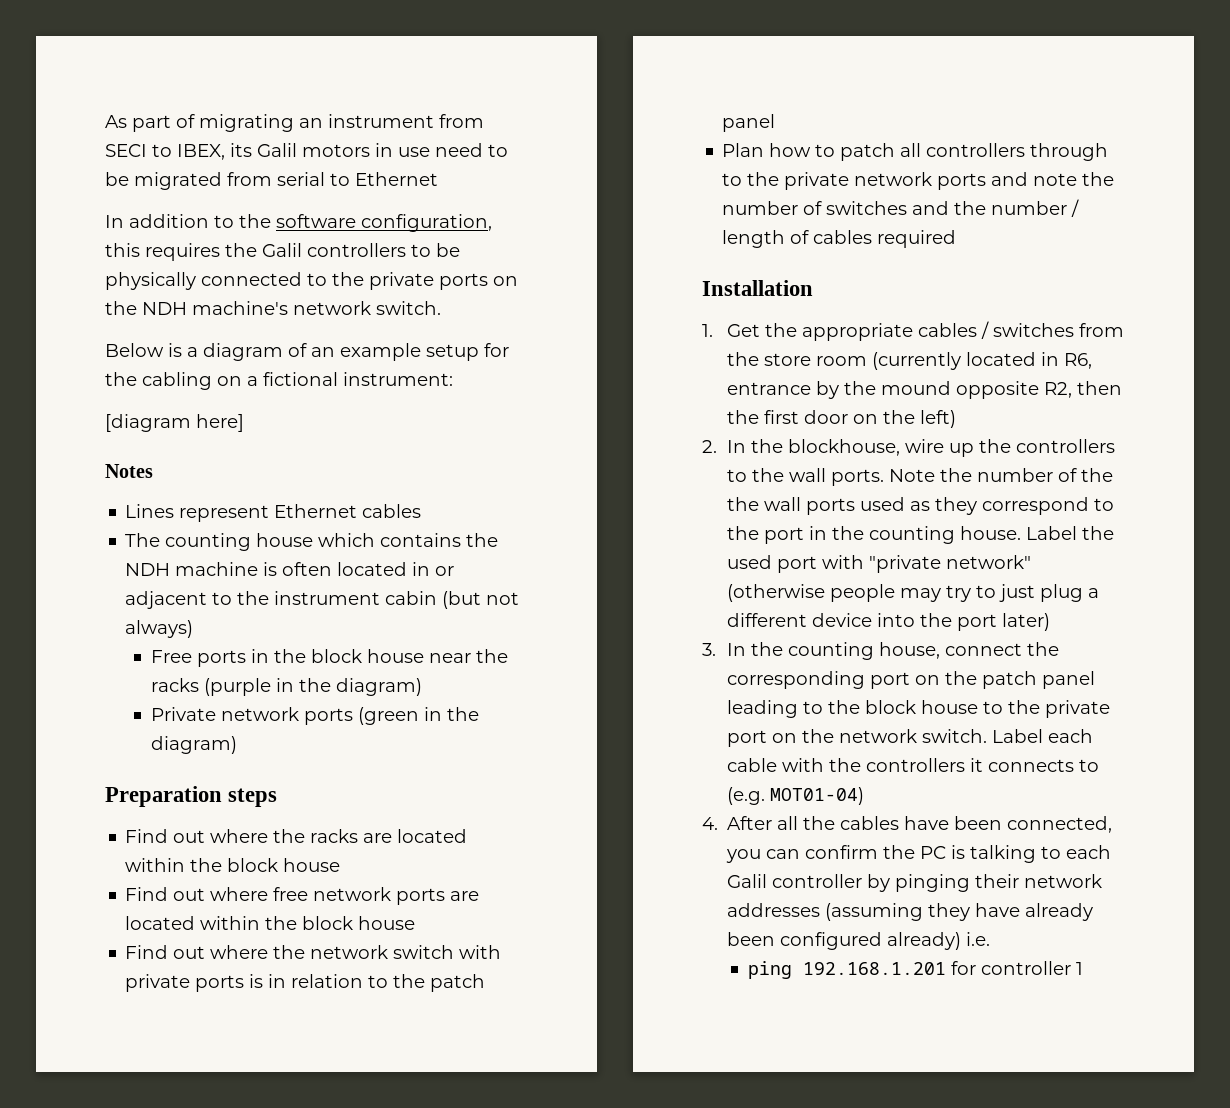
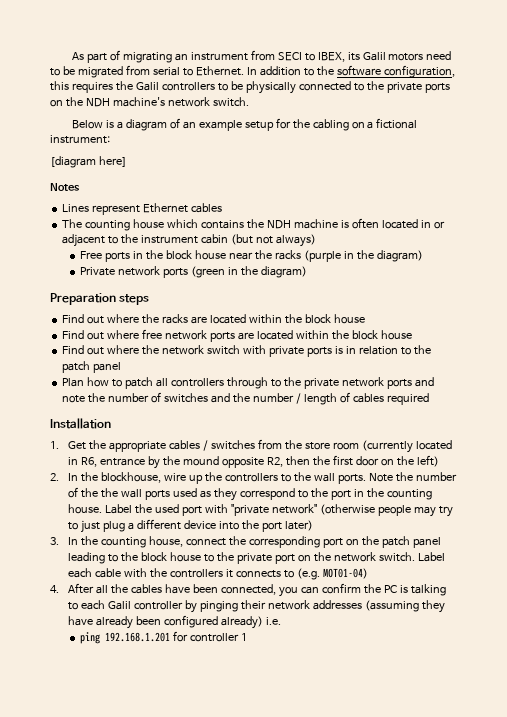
- As part of migrating an instrument from SECI to IBEX, its Galil motors in use need to be migrated from serial to Ethernet
- In addition to the software configuration, this requires the Galil controllers to be physically connected to the private ports on the NDH machine's network switch.
+ As part of migrating an instrument from SECI to IBEX, its Galil motors need to be migrated from serial to Ethernet. In addition to the software configuration, this requires the Galil controllers to be physically connected to the private ports on the NDH machine's network switch.

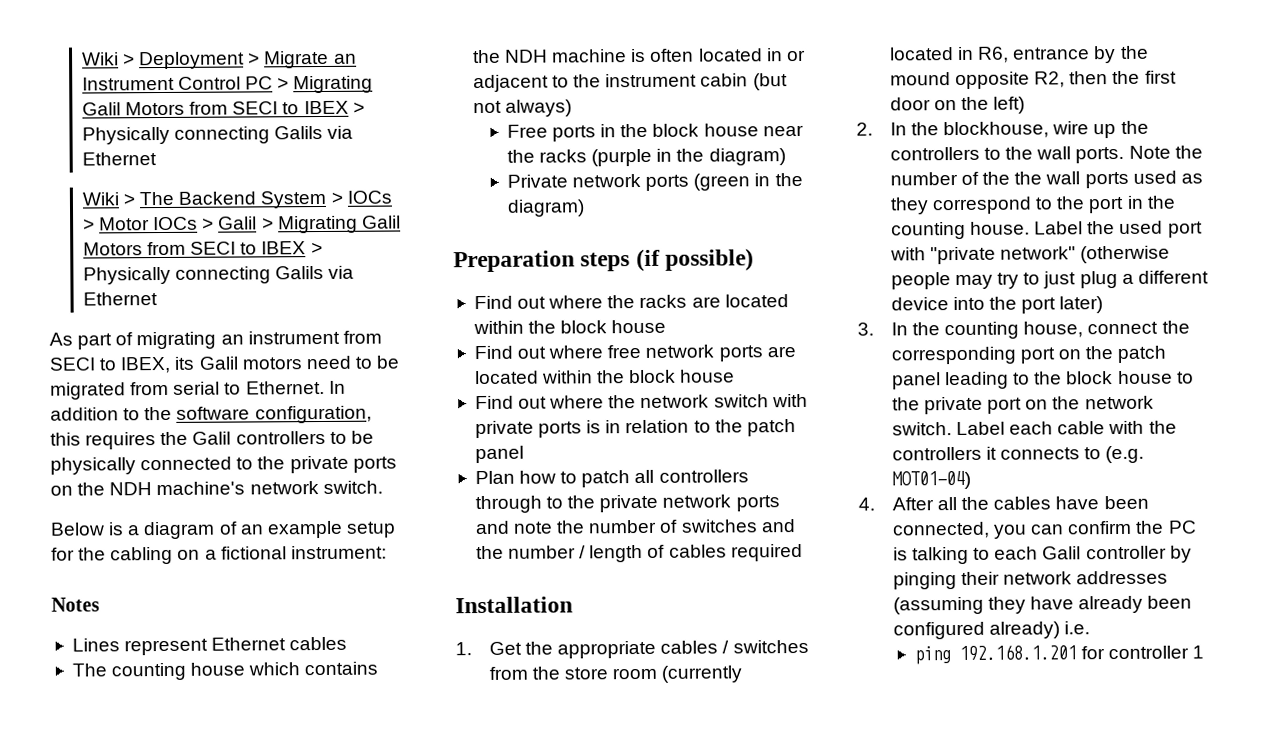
+ Wiki > Deployment > Migrate an Instrument Control PC > Migrating Galil Motors from SECI to IBEX > Physically connecting Galils via Ethernet
+ Wiki > The Backend System > IOCs > Motor IOCs > Galil > Migrating Galil Motors from SECI to IBEX > Physically connecting Galils via Ethernet
- [diagram here]
- Preparation steps
+ Preparation steps (if possible)

